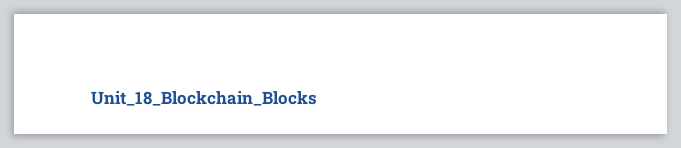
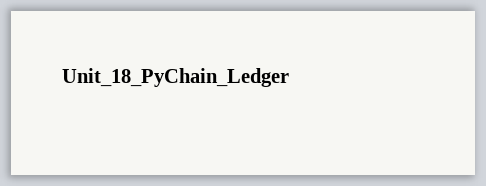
- Unit_18_Blockchain_Blocks
+ Unit_18_PyChain_Ledger

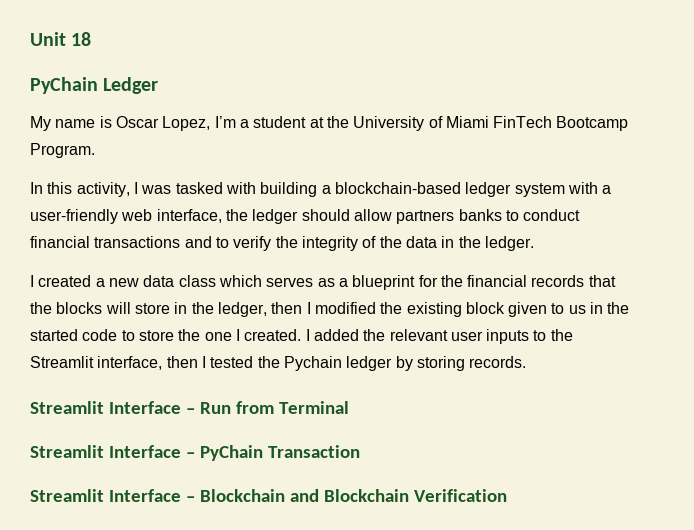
- Unit_18_PyChain_Ledger
+ Unit 18
+ PyChain Ledger
+ My name is Oscar Lopez, I’m a student at the University of Miami FinTech Bootcamp Program.
+ In this activity, I was tasked with building a blockchain-based ledger system with a user-friendly web interface, the ledger should allow partners banks to conduct financial transactions and to verify the integrity of the data in the ledger.
+ I created a new data class which serves as a blueprint for the financial records that the blocks will store in the ledger, then I modified the existing block given to us in the started code to store the one I created. I added the relevant user inputs to the Streamlit interface, then I tested the Pychain ledger by storing records.
+ Streamlit Interface – Run from Terminal
+ Streamlit Interface – PyChain Transaction
+ Streamlit Interface – Blockchain and Blockchain Verification

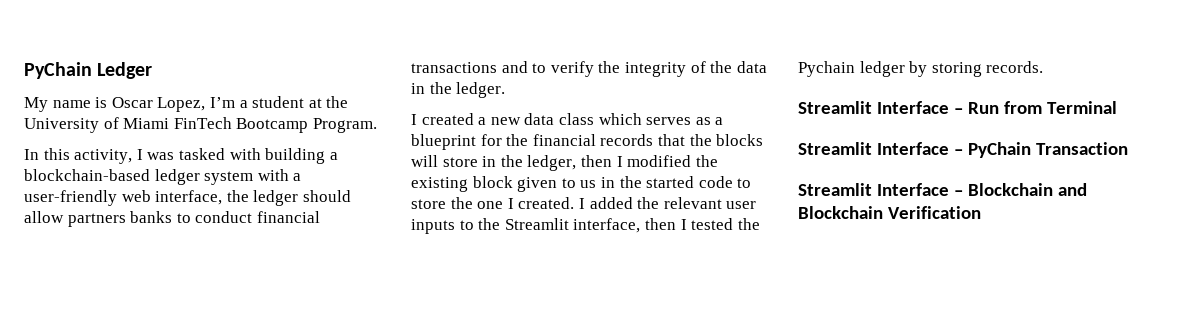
- Unit 18

